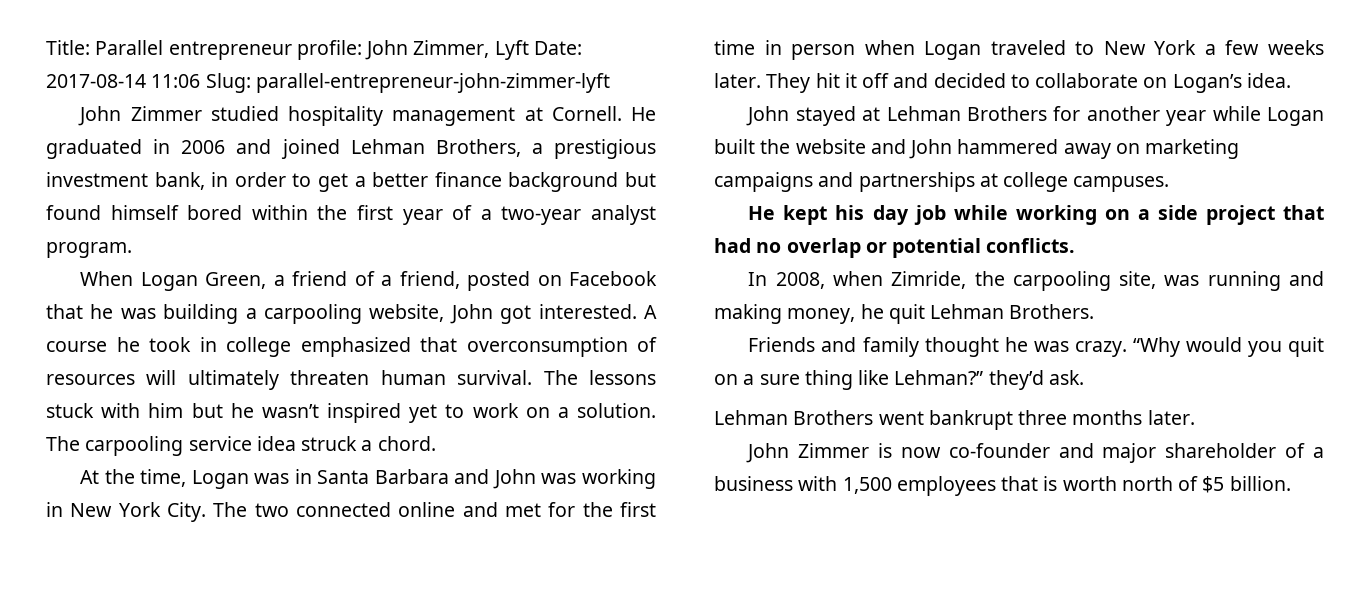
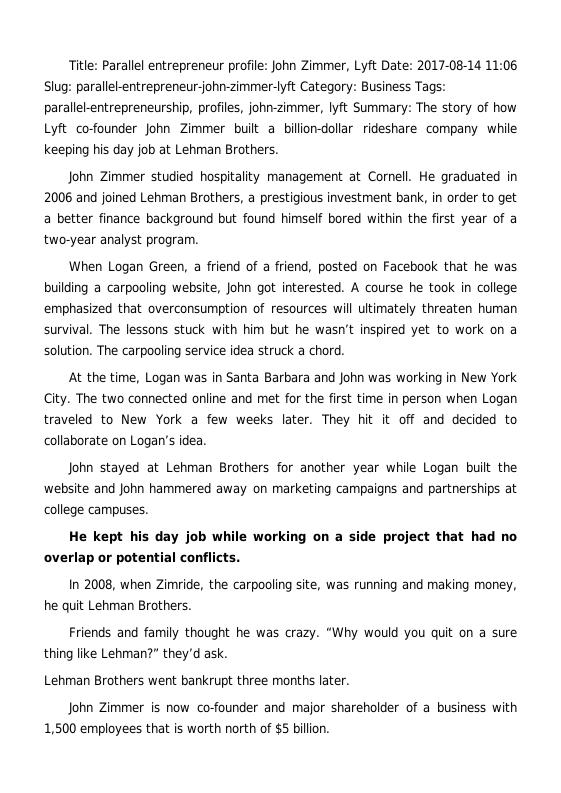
- Title: Parallel entrepreneur profile: John Zimmer, Lyft Date: 2017-08-14 11:06 Slug: parallel-entrepreneur-john-zimmer-lyft
+ Title: Parallel entrepreneur profile: John Zimmer, Lyft Date: 2017-08-14 11:06 Slug: parallel-entrepreneur-john-zimmer-lyft Category: Business Tags: parallel-entrepreneurship, profiles, john-zimmer, lyft Summary: The story of how Lyft co-founder John Zimmer built a billion-dollar rideshare company while keeping his day job at Lehman Brothers.

